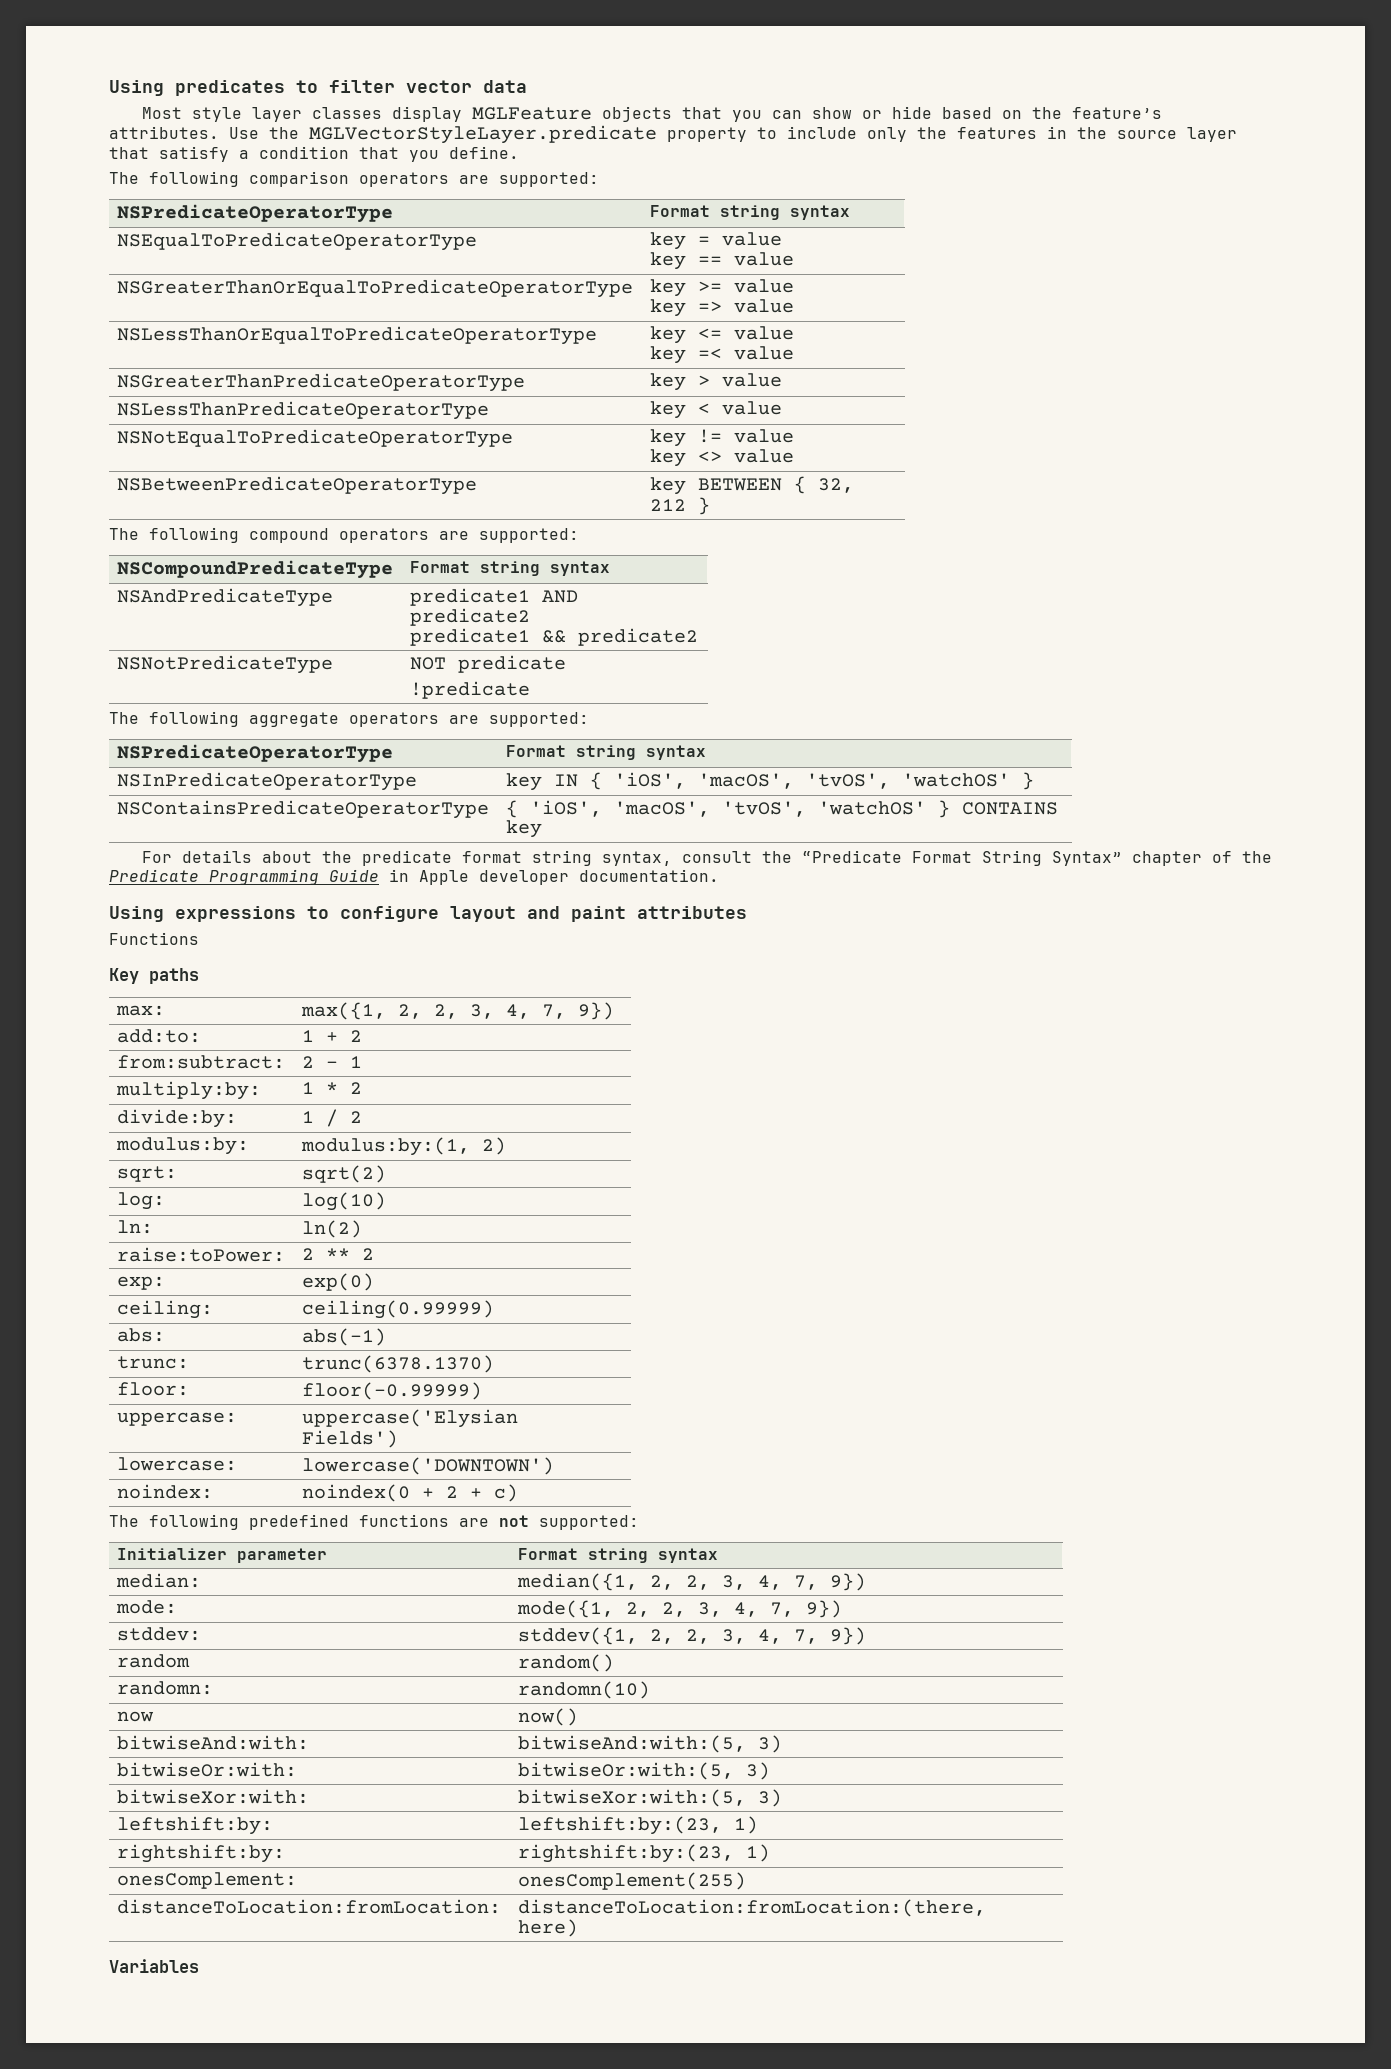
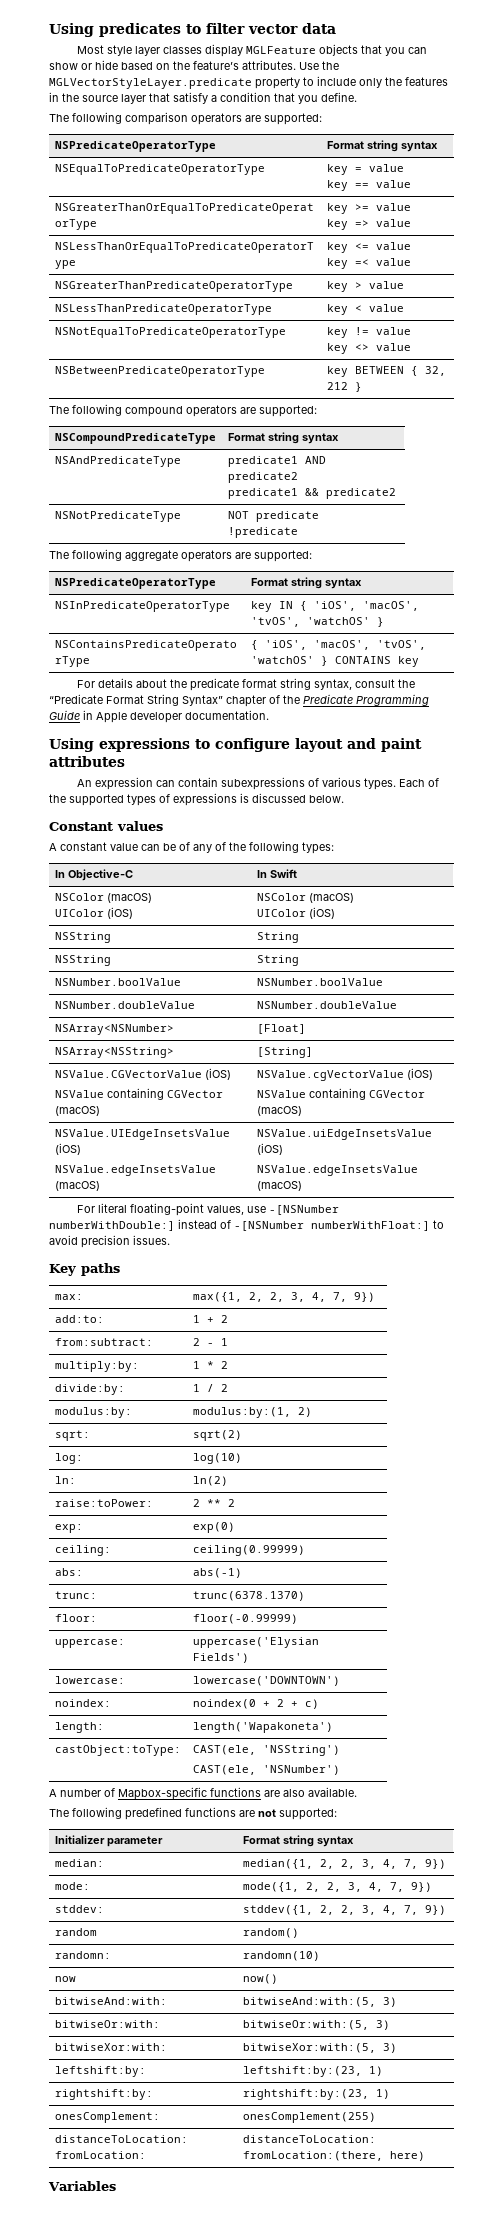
- Functions
+ An expression can contain subexpressions of various types. Each of the supported types of expressions is discussed below.
+ Constant values
+ A constant value can be of any of the following types:
+ In Objective-C | In Swift
+ NSColor (macOS)
+ UIColor (iOS) | NSColor (macOS)
+ UIColor (iOS)
+ NSString | String
+ NSString | String
+ NSNumber.boolValue | NSNumber.boolValue
+ NSNumber.doubleValue | NSNumber.doubleValue
+ NSArray<NSNumber> | [Float]
+ NSArray<NSString> | [String]
+ NSValue.CGVectorValue (iOS)
+ NSValue containing CGVector (macOS) | NSValue.cgVectorValue (iOS)
+ NSValue containing CGVector (macOS)
+ NSValue.UIEdgeInsetsValue (iOS)
+ NSValue.edgeInsetsValue (macOS) | NSValue.uiEdgeInsetsValue (iOS)
+ NSValue.edgeInsetsValue (macOS)
+ For literal floating-point values, use -[NSNumber numberWithDouble:] instead of -[NSNumber numberWithFloat:] to avoid precision issues.
+ length: | length('Wapakoneta')
+ castObject:toType: | CAST(ele, 'NSString')
+ CAST(ele, 'NSNumber')
+ A number of Mapbox-specific functions are also available.

